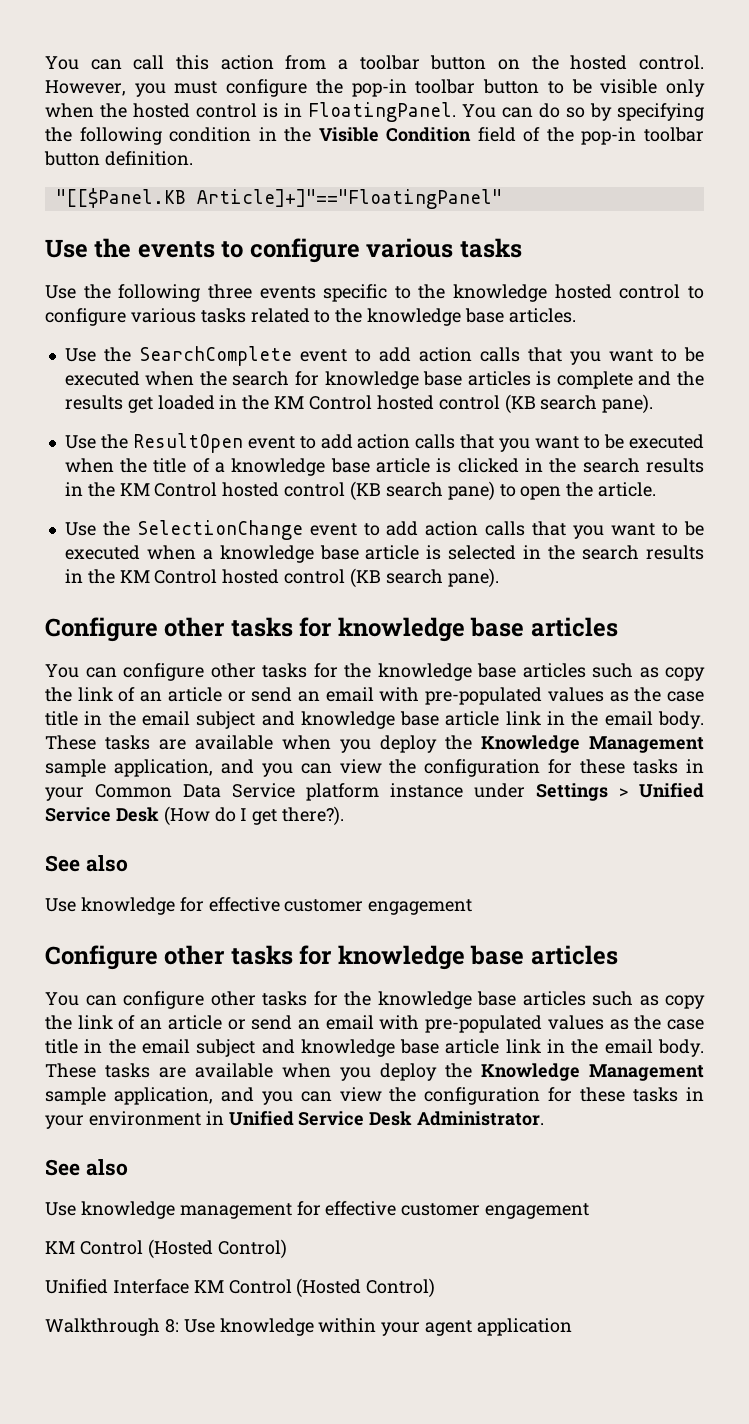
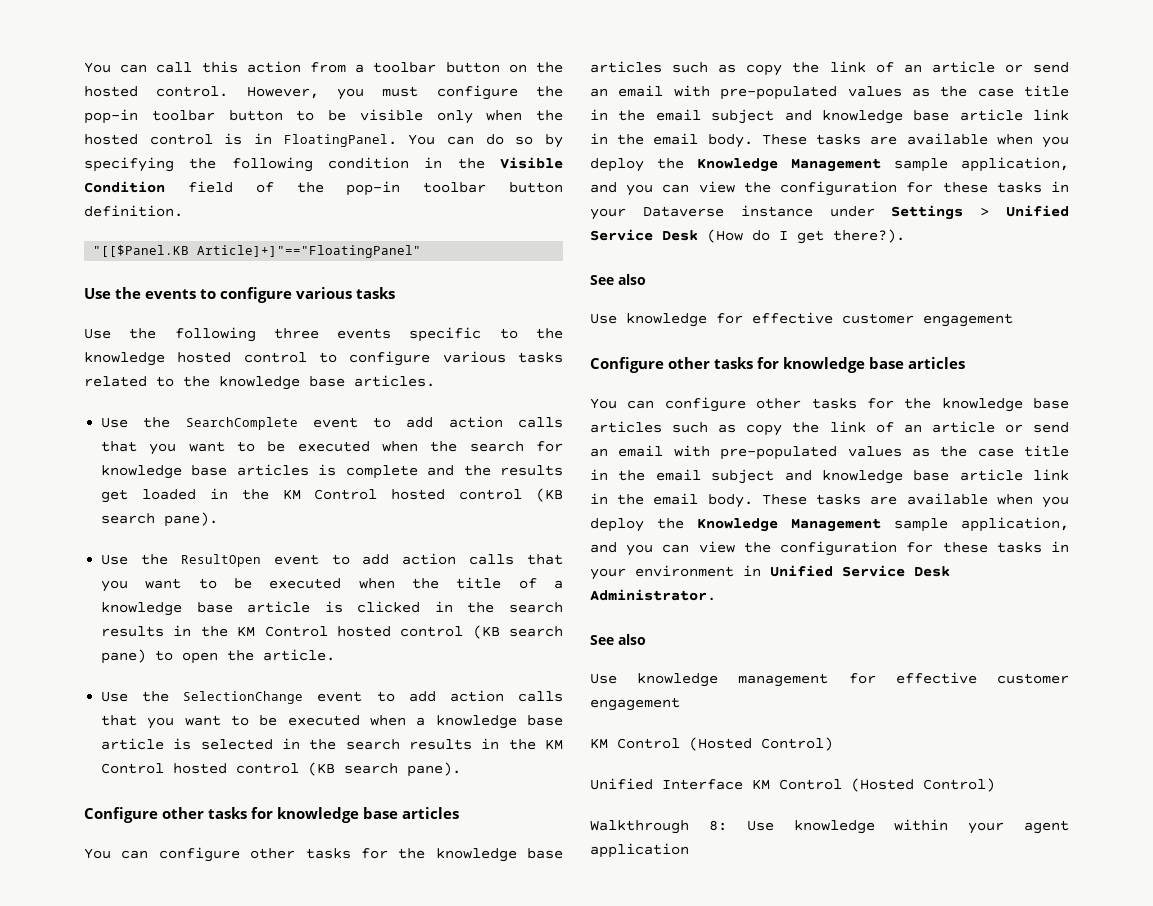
- These tasks are available when you deploy the Knowledge Management sample application, and you can view the configuration for these tasks in your Common Data Service platform instance under Settings > Unified Service Desk (How do I get there?).
+ These tasks are available when you deploy the Knowledge Management sample application, and you can view the configuration for these tasks in your Dataverse instance under Settings > Unified Service Desk (How do I get there?).

